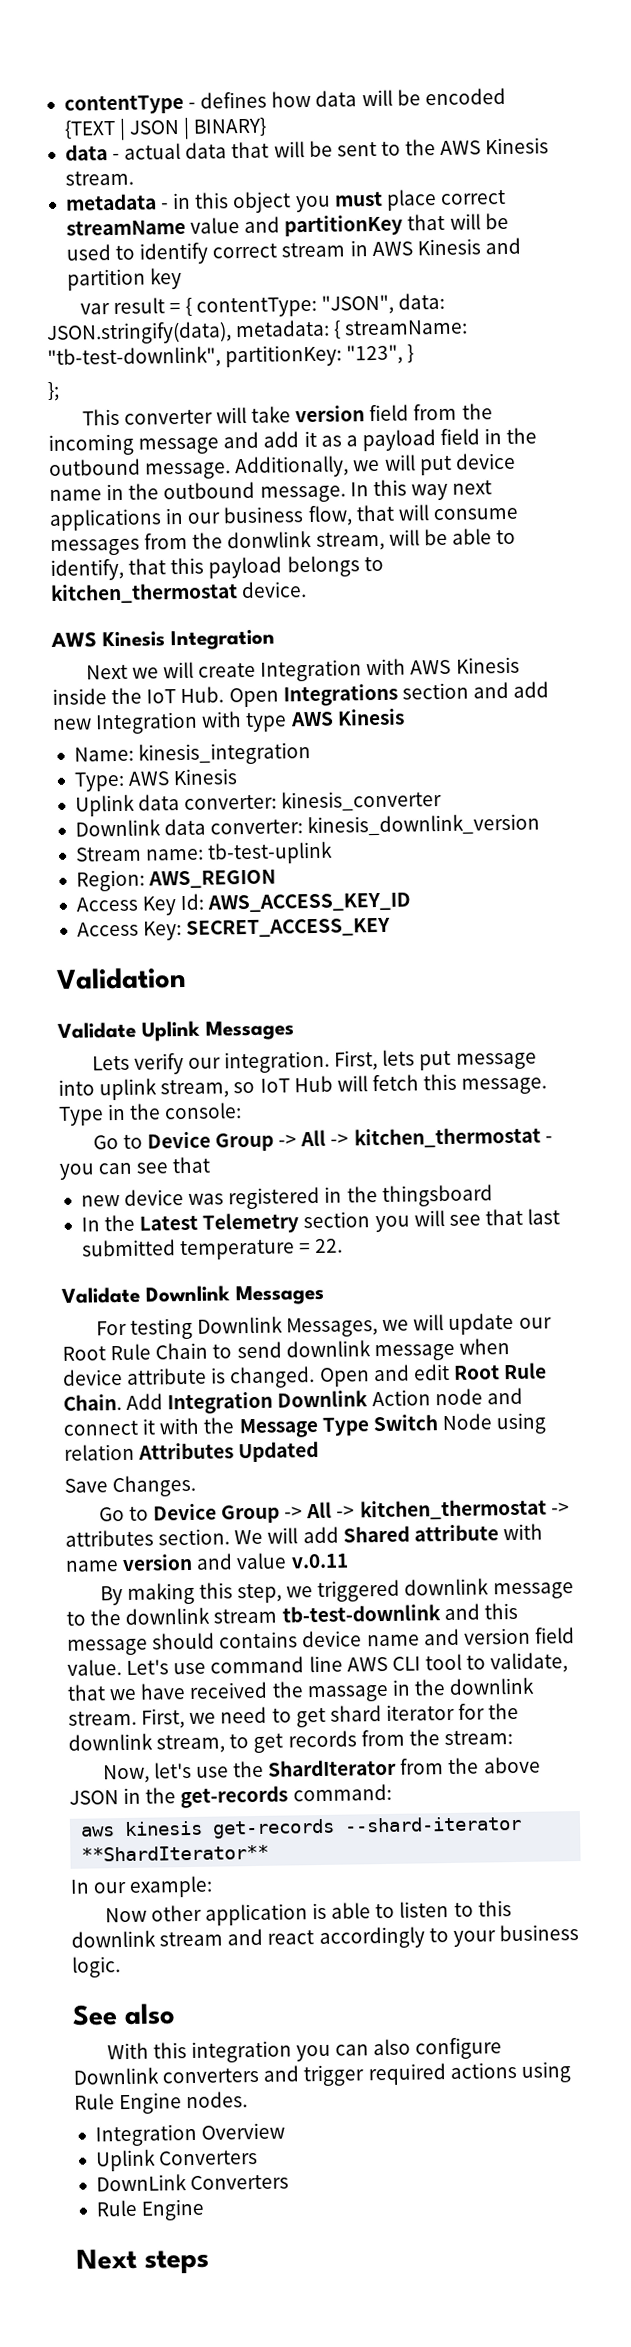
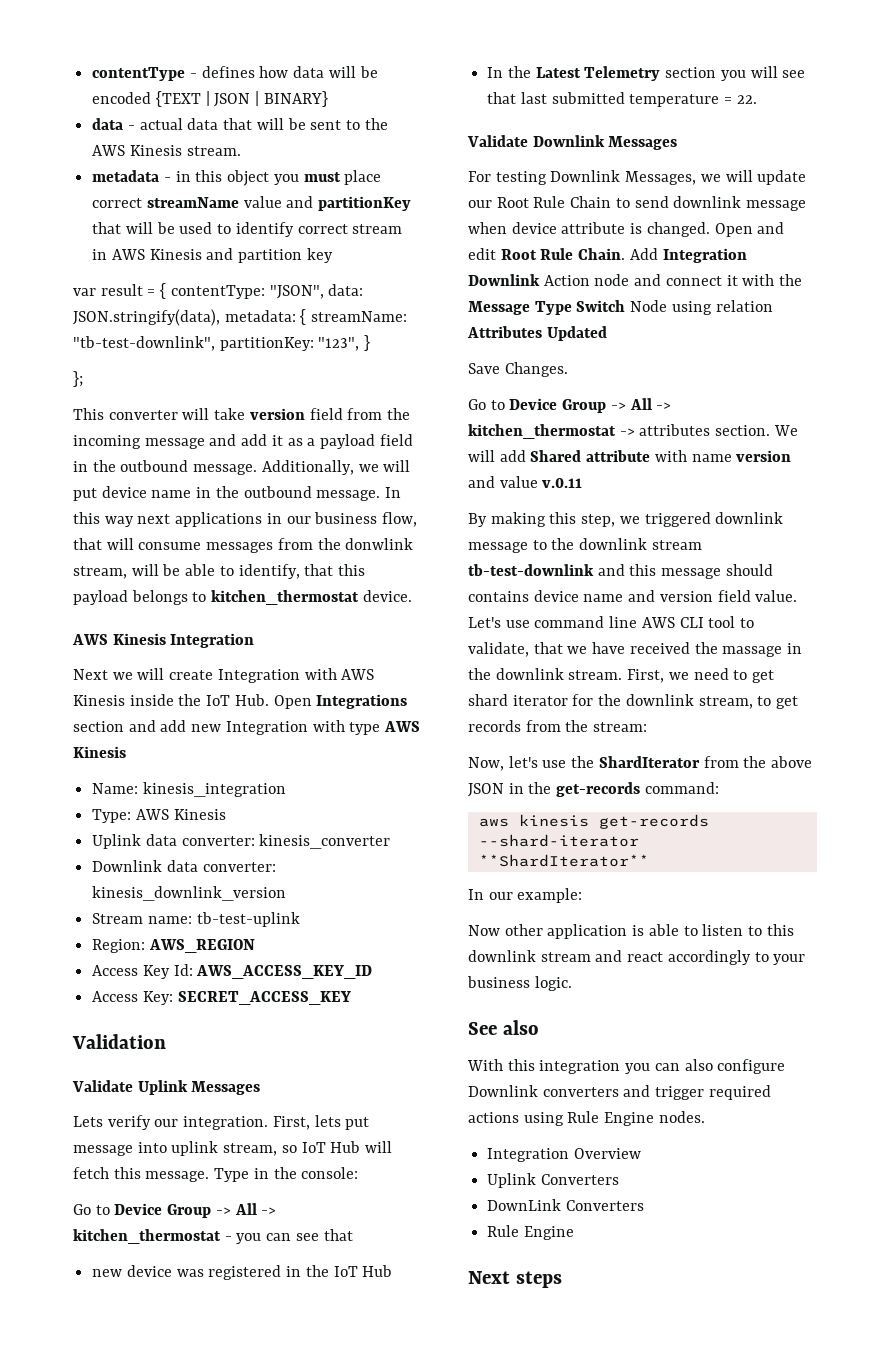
- new device was registered in the thingsboard
+ new device was registered in the IoT Hub

